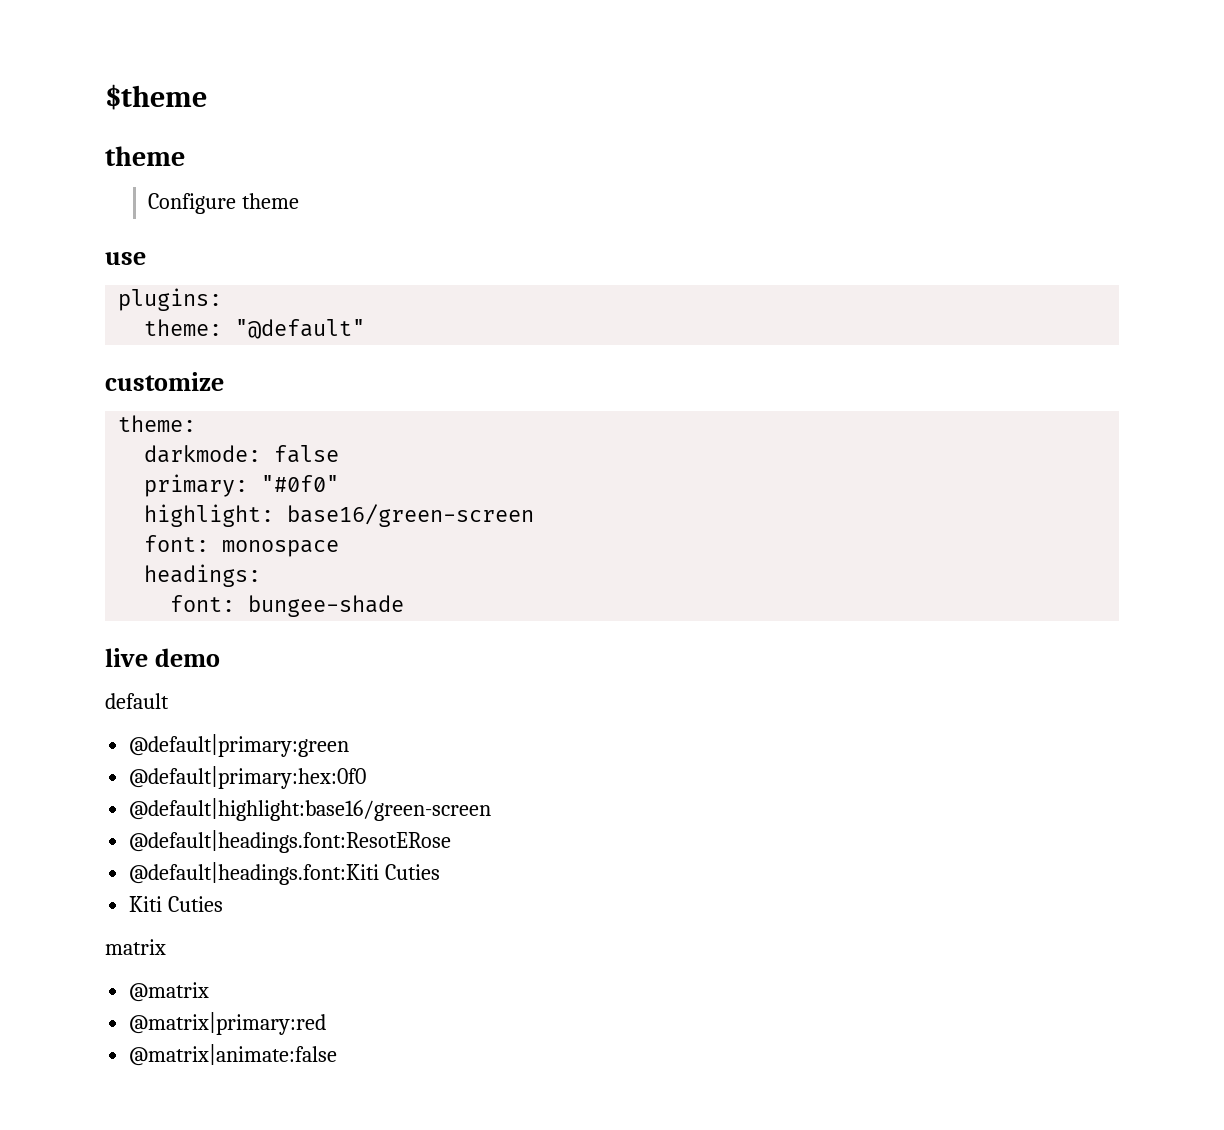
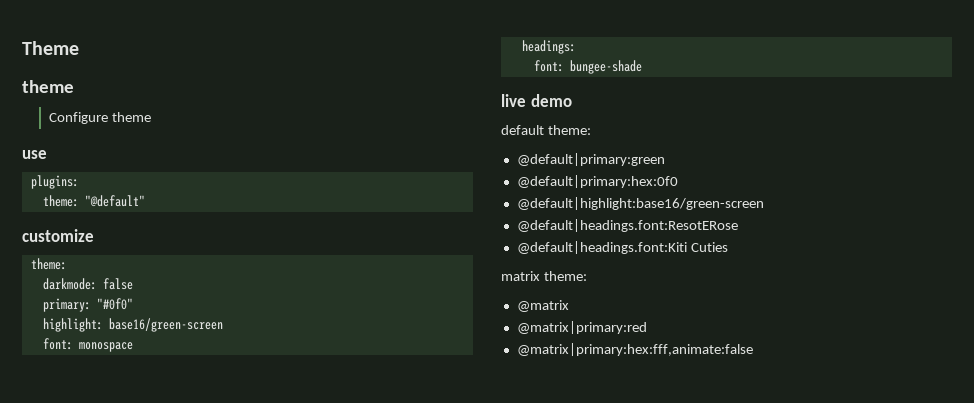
- $theme
+ Theme
- default
+ default theme:
- Kiti Cuties
- matrix
+ matrix theme:
- @matrix|animate:false
+ @matrix|primary:hex:fff,animate:false

